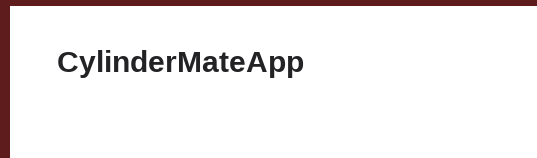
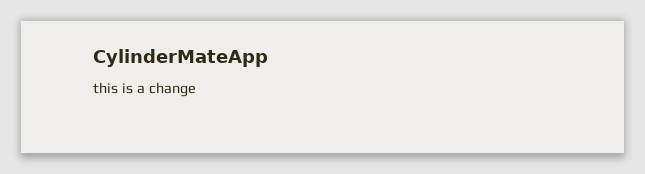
+ this is a change

